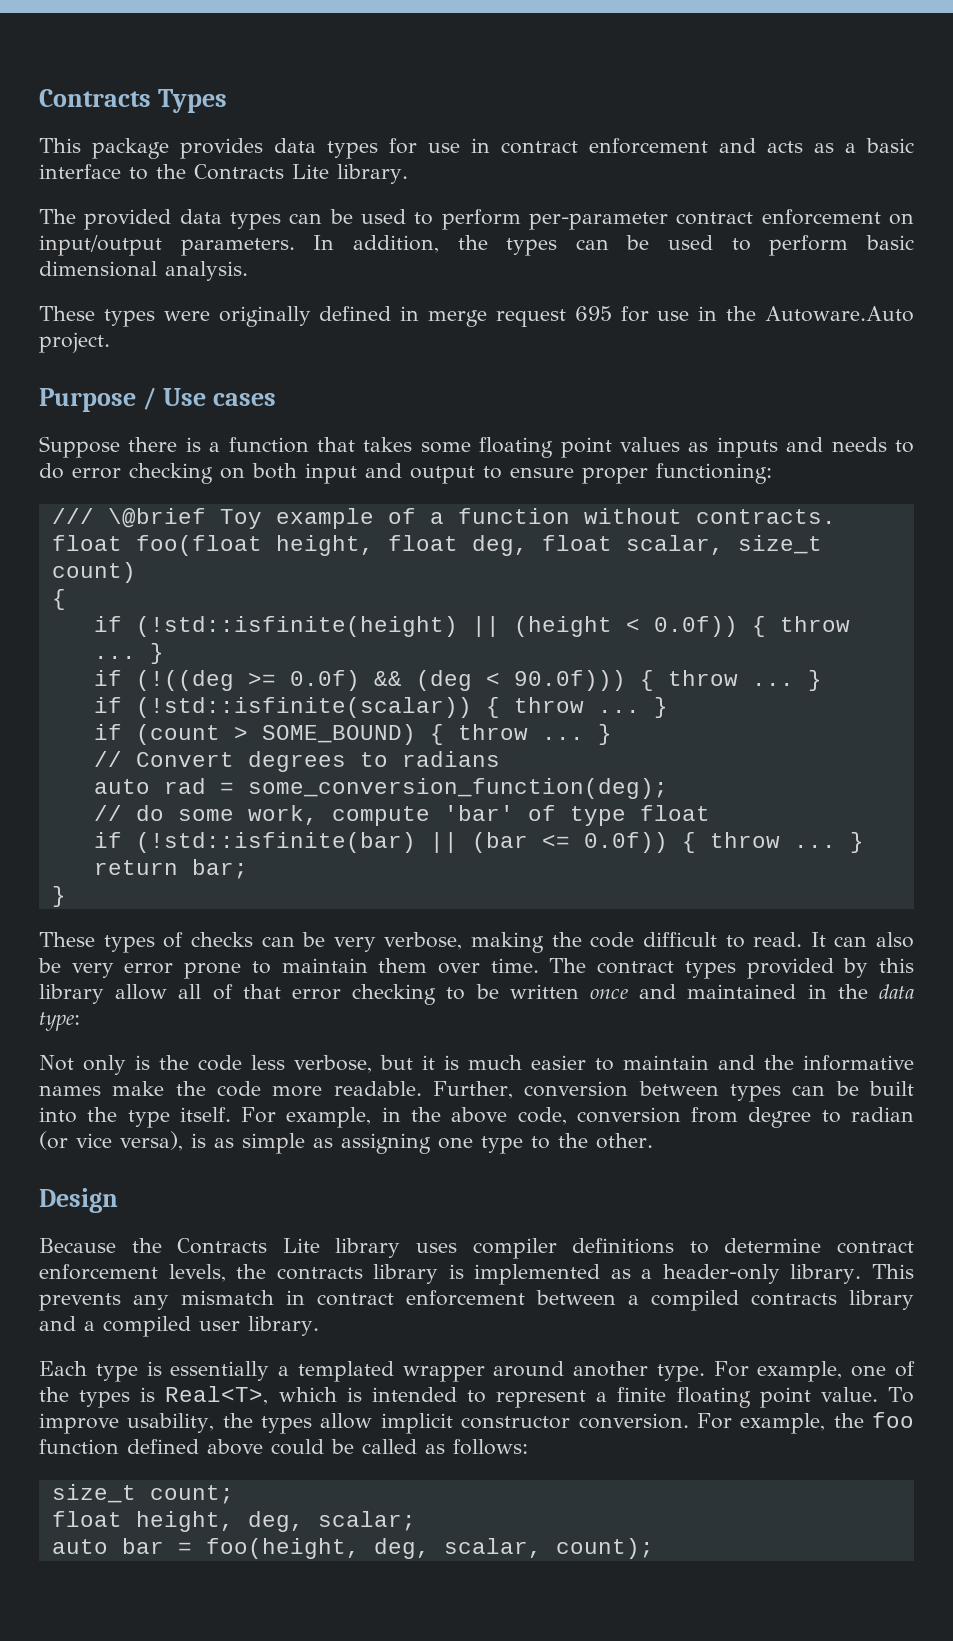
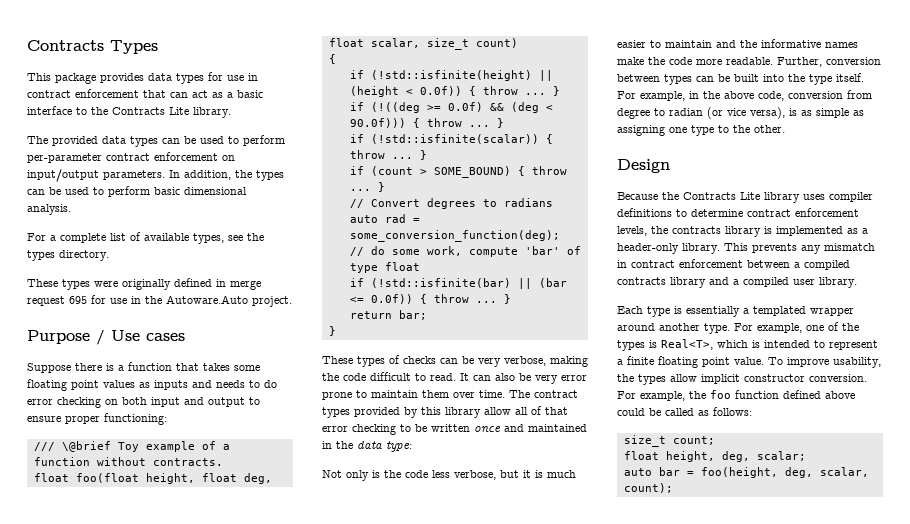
- This package provides data types for use in contract enforcement and acts as a basic interface to the Contracts Lite library.
+ This package provides data types for use in contract enforcement that can act as a basic interface to the Contracts Lite library.
+ For a complete list of available types, see the types directory.

